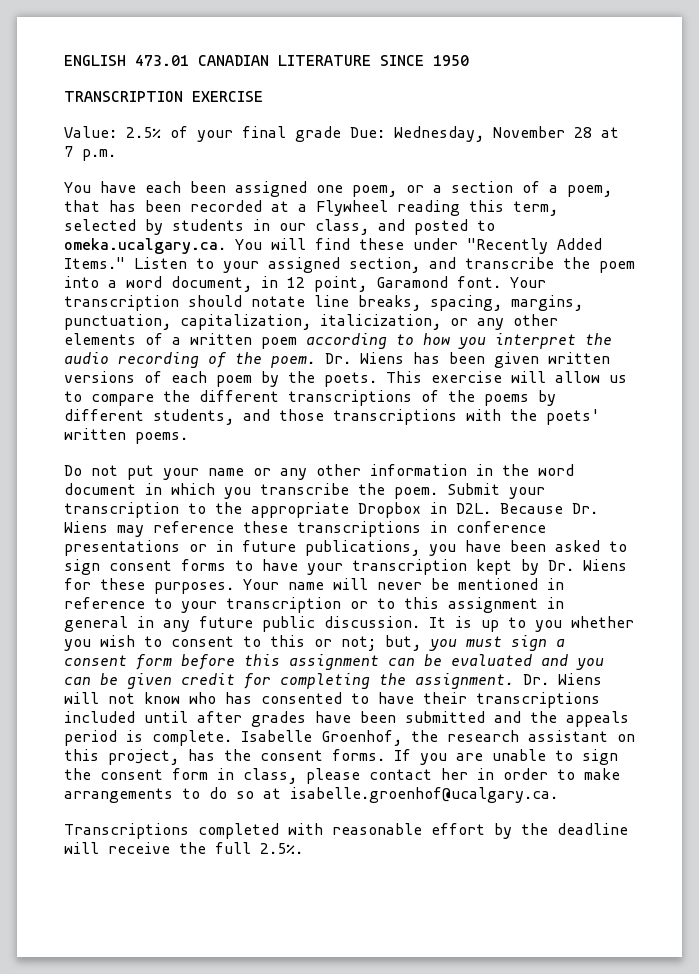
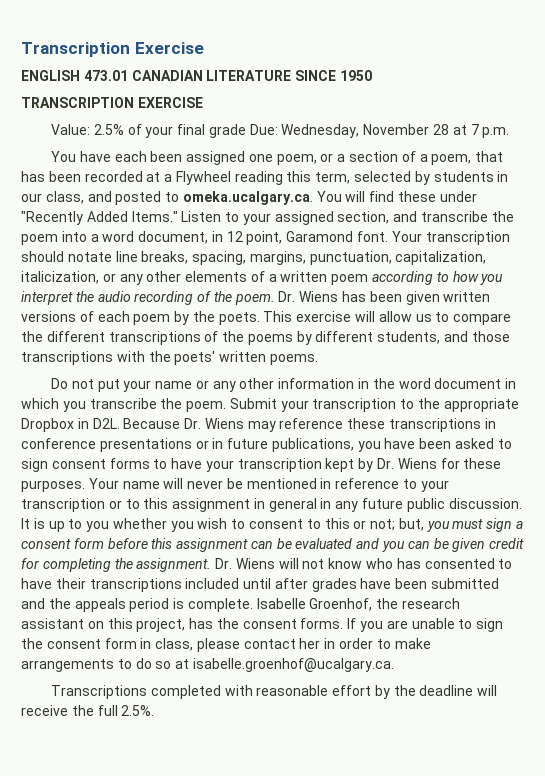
+ Transcription Exercise

